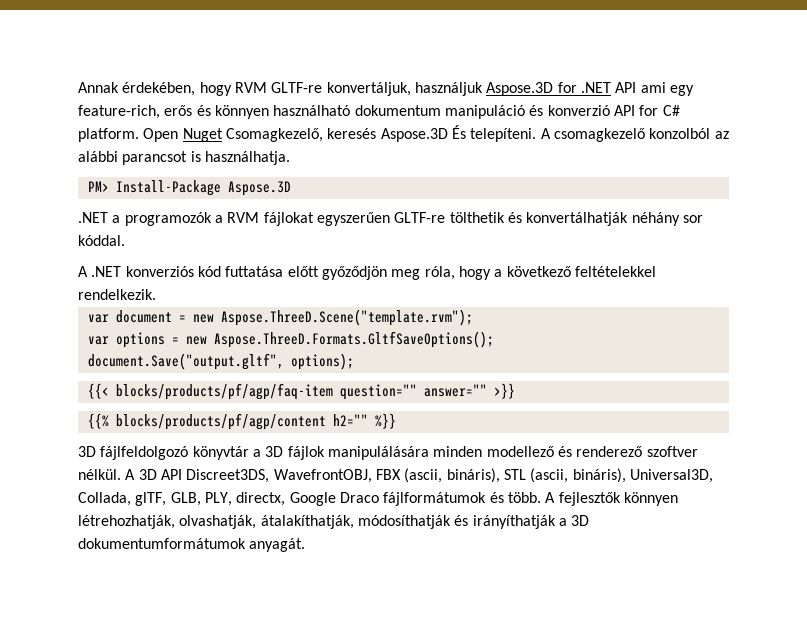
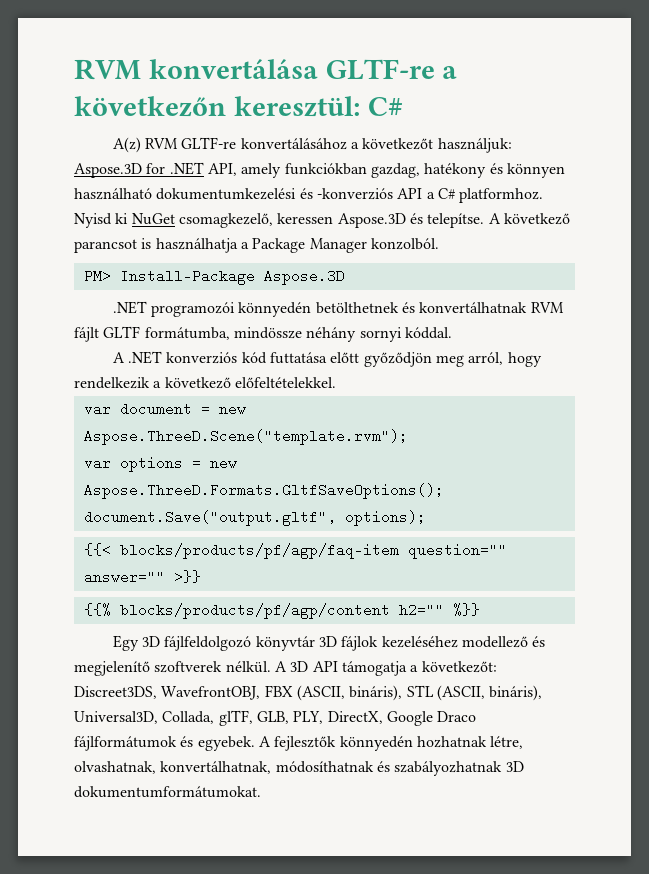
- Annak érdekében, hogy RVM GLTF-re konvertáljuk, használjuk Aspose.3D for .NET API ami egy feature-rich, erős és könnyen használható dokumentum manipuláció és konverzió API for C# platform. Open Nuget Csomagkezelő, keresés Aspose.3D És telepíteni. A csomagkezelő konzolból az alábbi parancsot is használhatja.
+ RVM konvertálása GLTF-re a következőn keresztül: C#
+ A(z) RVM GLTF-re konvertálásához a következőt használjuk: Aspose.3D for .NET API, amely funkciókban gazdag, hatékony és könnyen használható dokumentumkezelési és -konverziós API a C# platformhoz. Nyisd ki NuGet csomagkezelő, keressen Aspose.3D és telepítse. A következő parancsot is használhatja a Package Manager konzolból.
  PM> Install-Package Aspose.3D
- .NET a programozók a RVM fájlokat egyszerűen GLTF-re tölthetik és konvertálhatják néhány sor kóddal.
+ .NET programozói könnyedén betölthetnek és konvertálhatnak RVM fájlt GLTF formátumba, mindössze néhány sornyi kóddal.
- A .NET konverziós kód futtatása előtt győződjön meg róla, hogy a következő feltételekkel rendelkezik.
+ A .NET konverziós kód futtatása előtt győződjön meg arról, hogy rendelkezik a következő előfeltételekkel.
- 3D fájlfeldolgozó könyvtár a 3D fájlok manipulálására minden modellező és renderező szoftver nélkül.
+ Egy 3D fájlfeldolgozó könyvtár 3D fájlok kezeléséhez modellező és megjelenítő szoftverek nélkül.
- A 3D API Discreet3DS, WavefrontOBJ, FBX (ascii, bináris), STL (ascii, bináris), Universal3D, Collada, glTF, GLB, PLY, directx, Google Draco fájlformátumok és több.
+ A 3D API támogatja a következőt: Discreet3DS, WavefrontOBJ, FBX (ASCII, bináris), STL (ASCII, bináris), Universal3D, Collada, glTF, GLB, PLY, DirectX, Google Draco fájlformátumok és egyebek.
- A fejlesztők könnyen létrehozhatják, olvashatják, átalakíthatják, módosíthatják és irányíthatják a 3D dokumentumformátumok anyagát.
+ A fejlesztők könnyedén hozhatnak létre, olvashatnak, konvertálhatnak, módosíthatnak és szabályozhatnak 3D dokumentumformátumokat.

